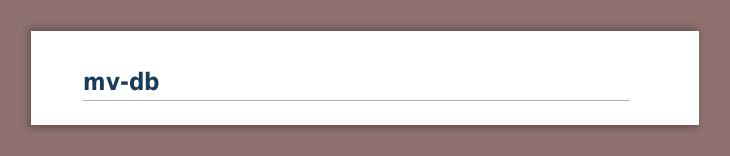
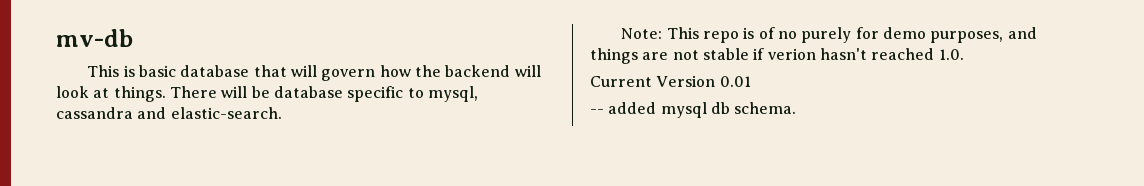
+ This is basic database that will govern how the backend will look at things. There will be database specific to mysql, cassandra and elastic-search.
+ Note: This repo is of no purely for demo purposes, and things are not stable if verion hasn't reached 1.0.
+ Current Version 0.01
+ -- added mysql db schema.

